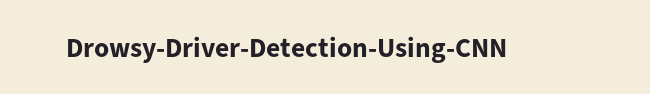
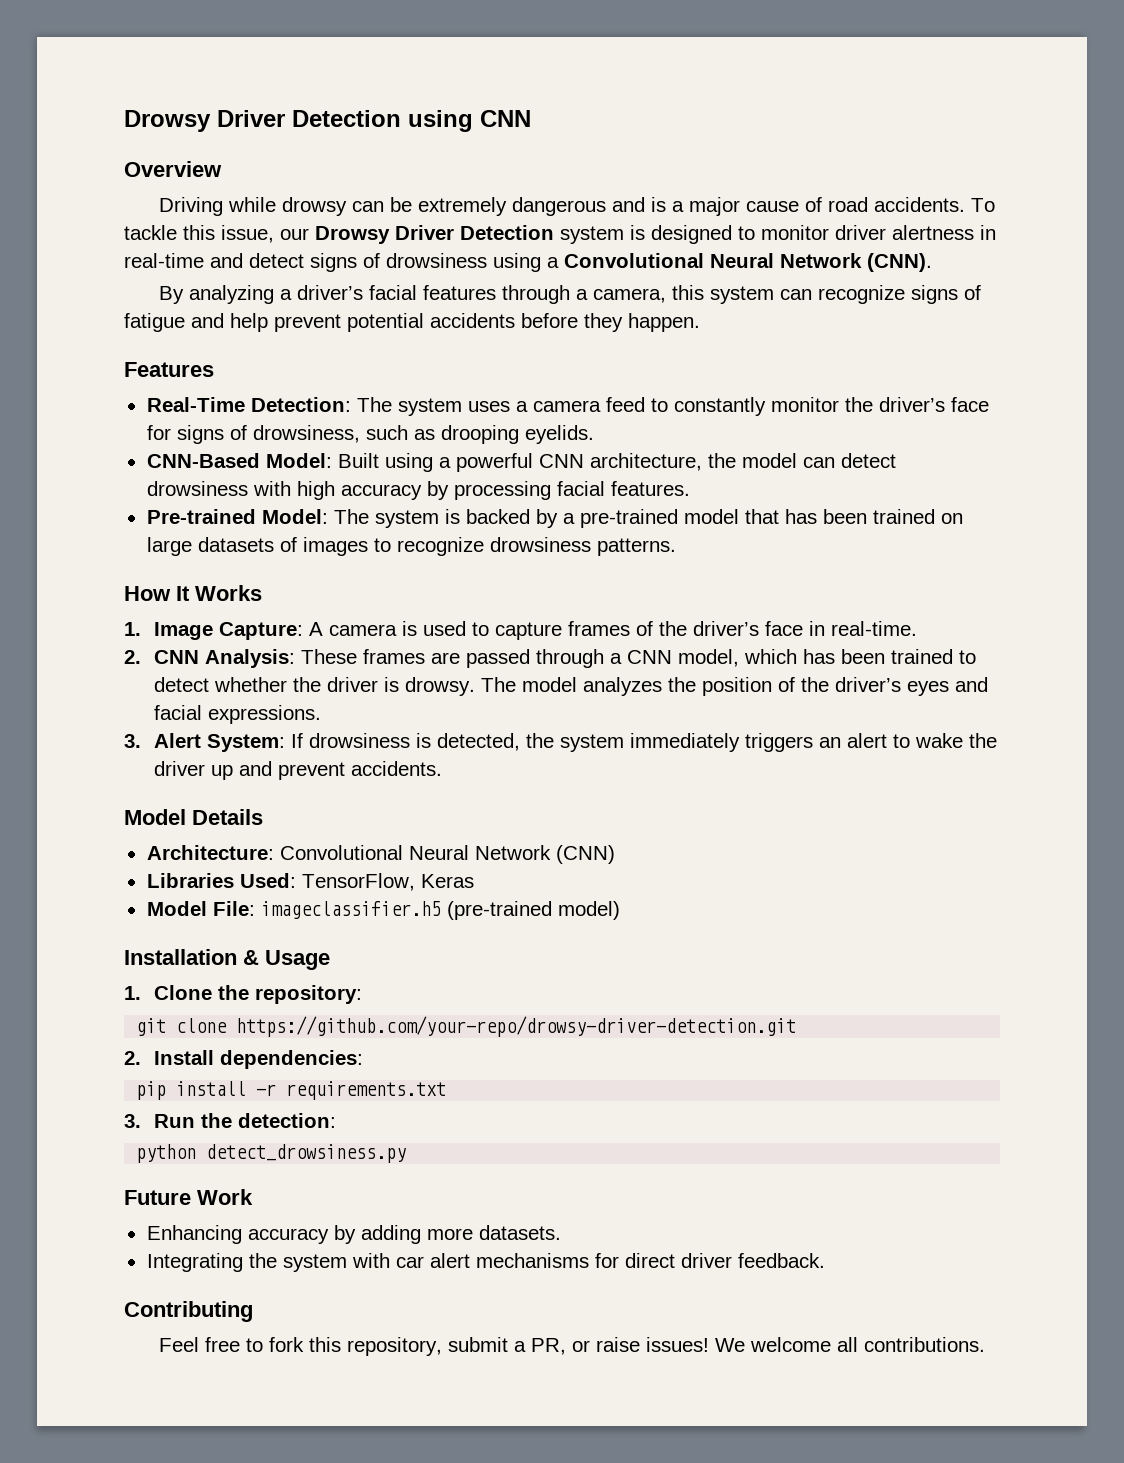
- Drowsy-Driver-Detection-Using-CNN
+ Drowsy Driver Detection using CNN
+ Overview
+ Driving while drowsy can be extremely dangerous and is a major cause of road accidents. To tackle this issue, our Drowsy Driver Detection system is designed to monitor driver alertness in real-time and detect signs of drowsiness using a Convolutional Neural Network (CNN).
+ By analyzing a driver’s facial features through a camera, this system can recognize signs of fatigue and help prevent potential accidents before they happen.
+ Features
+ Real-Time Detection: The system uses a camera feed to constantly monitor the driver’s face for signs of drowsiness, such as drooping eyelids.
+ CNN-Based Model: Built using a powerful CNN architecture, the model can detect drowsiness with high accuracy by processing facial features.
+ Pre-trained Model: The system is backed by a pre-trained model that has been trained on large datasets of images to recognize drowsiness patterns.
+ How It Works
+ 1. Image Capture: A camera is used to capture frames of the driver’s face in real-time.
+ 2. CNN Analysis: These frames are passed through a CNN model, which has been trained to detect whether the driver is drowsy. The model analyzes the position of the driver’s eyes and facial expressions.
+ 3. Alert System: If drowsiness is detected, the system immediately triggers an alert to wake the driver up and prevent accidents.
+ Model Details
+ Architecture: Convolutional Neural Network (CNN)
+ Libraries Used: TensorFlow, Keras
+ Model File: imageclassifier.h5 (pre-trained model)
+ Installation & Usage
+ 1. Clone the repository:
+ git clone https://github.com/your-repo/drowsy-driver-detection.git
+ 2. Install dependencies:
+ pip install -r requirements.txt
+ 3. Run the detection:
+ python detect_drowsiness.py
+ Future Work
+ Enhancing accuracy by adding more datasets.
+ Integrating the system with car alert mechanisms for direct driver feedback.
+ Contributing
+ Feel free to fork this repository, submit a PR, or raise issues! We welcome all contributions.

